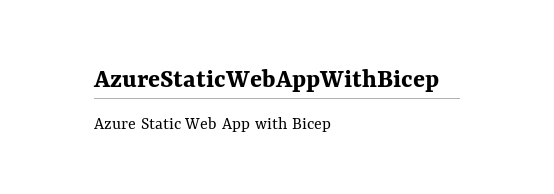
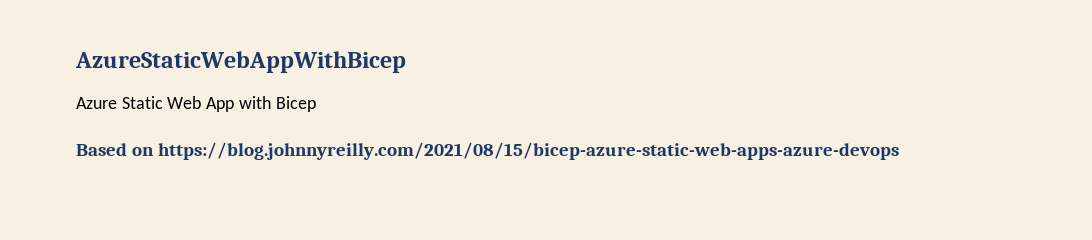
+ Based on https://blog.johnnyreilly.com/2021/08/15/bicep-azure-static-web-apps-azure-devops

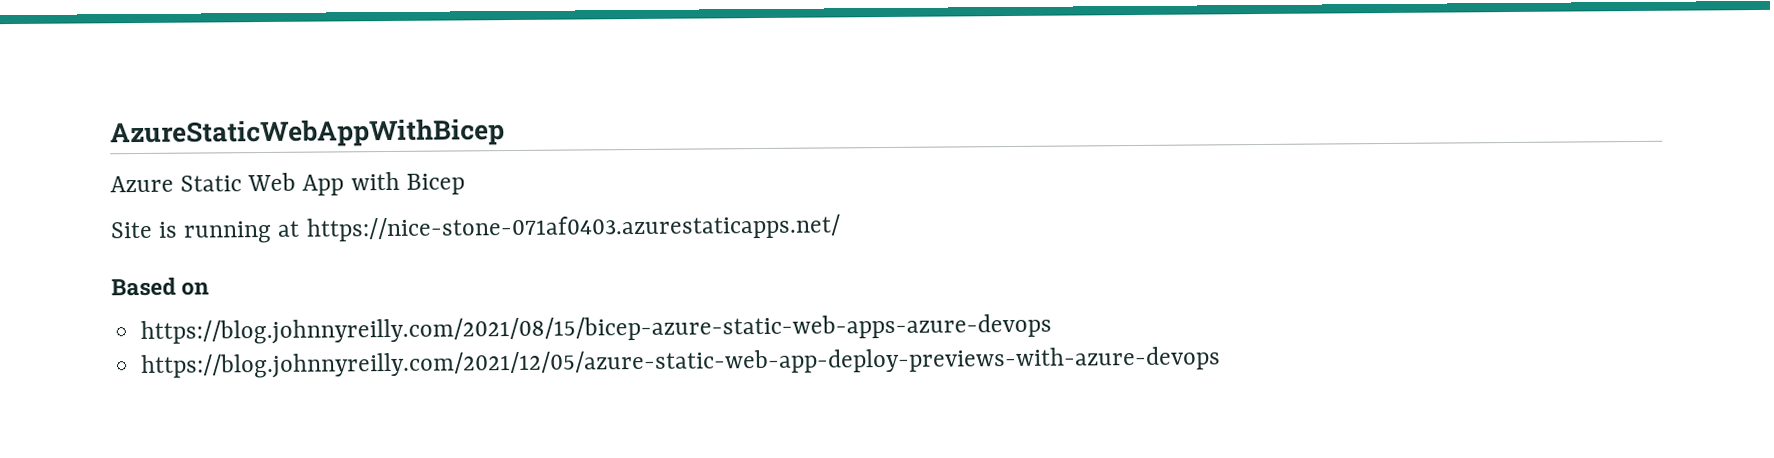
+ Site is running at https://nice-stone-071af0403.azurestaticapps.net/
- Based on https://blog.johnnyreilly.com/2021/08/15/bicep-azure-static-web-apps-azure-devops
+ Based on
+ https://blog.johnnyreilly.com/2021/08/15/bicep-azure-static-web-apps-azure-devops
+ https://blog.johnnyreilly.com/2021/12/05/azure-static-web-app-deploy-previews-with-azure-devops

